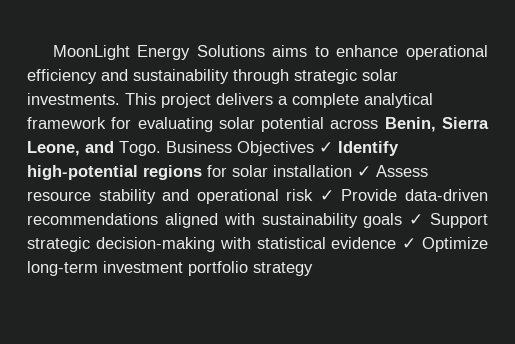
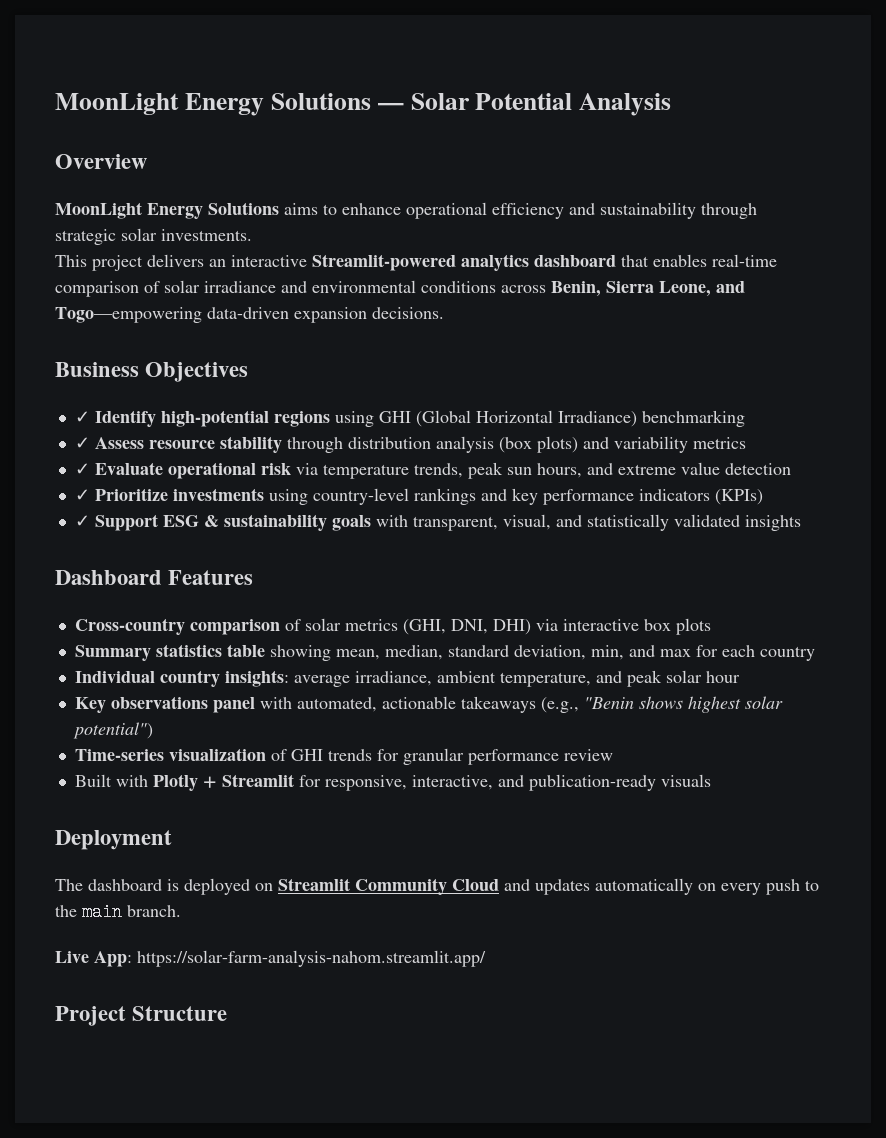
- MoonLight Energy Solutions aims to enhance operational efficiency and sustainability through strategic solar investments. This project delivers a complete analytical framework for evaluating solar potential across Benin, Sierra Leone, and Togo. Business Objectives ✓ Identify high-potential regions for solar installation ✓ Assess resource stability and operational risk ✓ Provide data-driven recommendations aligned with sustainability goals ✓ Support strategic decision-making with statistical evidence ✓ Optimize long-term investment portfolio strategy
+ MoonLight Energy Solutions — Solar Potential Analysis
+ Overview
+ MoonLight Energy Solutions aims to enhance operational efficiency and sustainability through strategic solar investments.
+ This project delivers an interactive Streamlit-powered analytics dashboard that enables real-time comparison of solar irradiance and environmental conditions across Benin, Sierra Leone, and Togo—empowering data-driven expansion decisions.
+ Business Objectives
+ ✓ Identify high-potential regions using GHI (Global Horizontal Irradiance) benchmarking
+ ✓ Assess resource stability through distribution analysis (box plots) and variability metrics
+ ✓ Evaluate operational risk via temperature trends, peak sun hours, and extreme value detection
+ ✓ Prioritize investments using country-level rankings and key performance indicators (KPIs)
+ ✓ Support ESG & sustainability goals with transparent, visual, and statistically validated insights
+ Dashboard Features
+ Cross-country comparison of solar metrics (GHI, DNI, DHI) via interactive box plots
+ Summary statistics table showing mean, median, standard deviation, min, and max for each country
+ Individual country insights: average irradiance, ambient temperature, and peak solar hour
+ Key observations panel with automated, actionable takeaways (e.g., "Benin shows highest solar potential")
+ Time-series visualization of GHI trends for granular performance review
+ Built with Plotly + Streamlit for responsive, interactive, and publication-ready visuals
+ Deployment
+ The dashboard is deployed on Streamlit Community Cloud and updates automatically on every push to the main branch.
+ Live App: https://solar-farm-analysis-nahom.streamlit.app/
+ Project Structure

